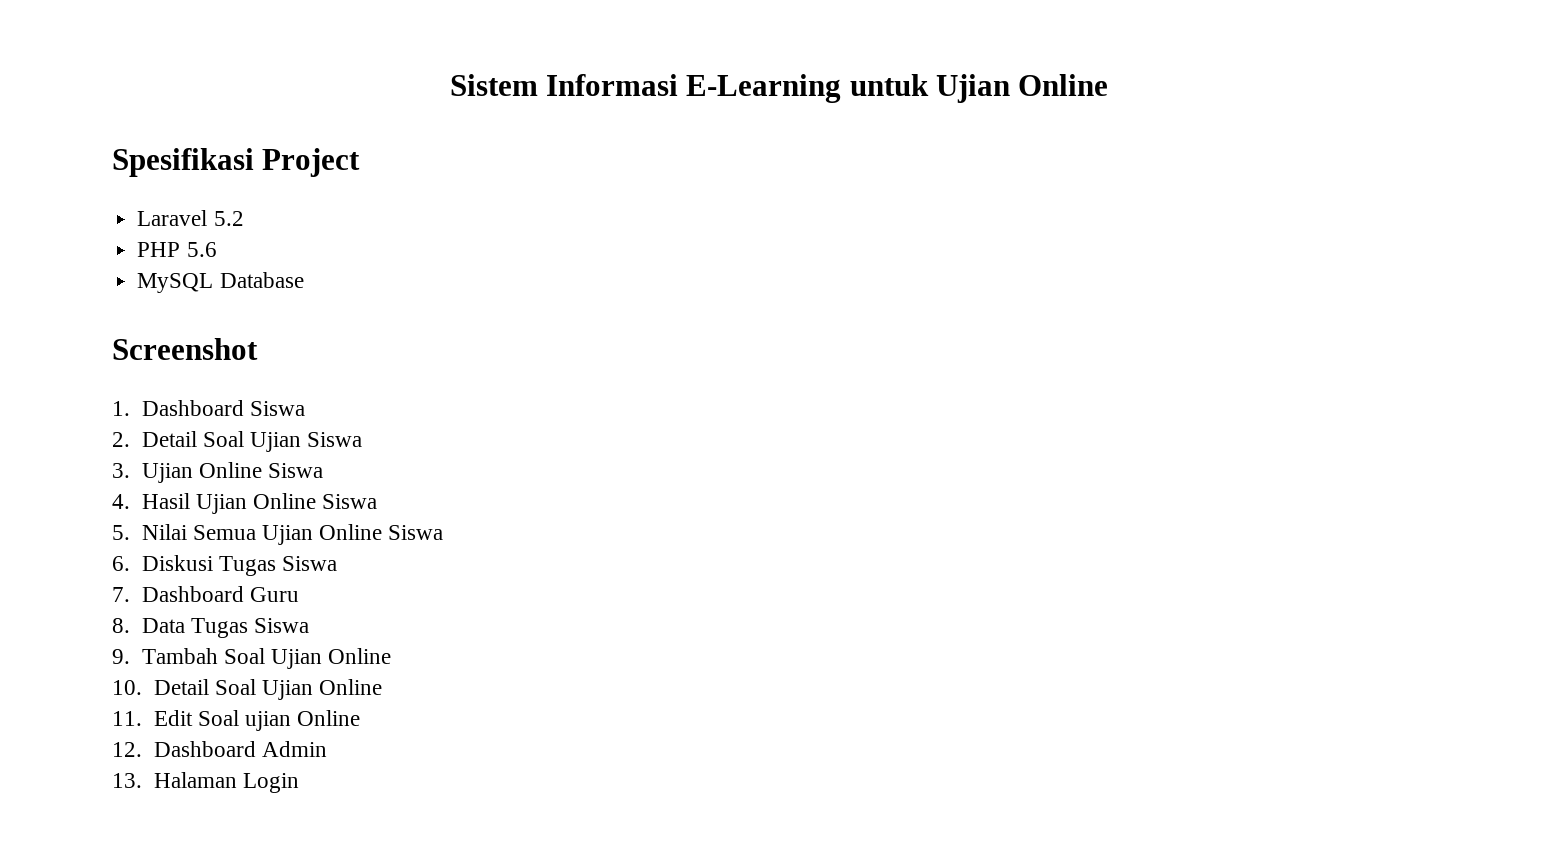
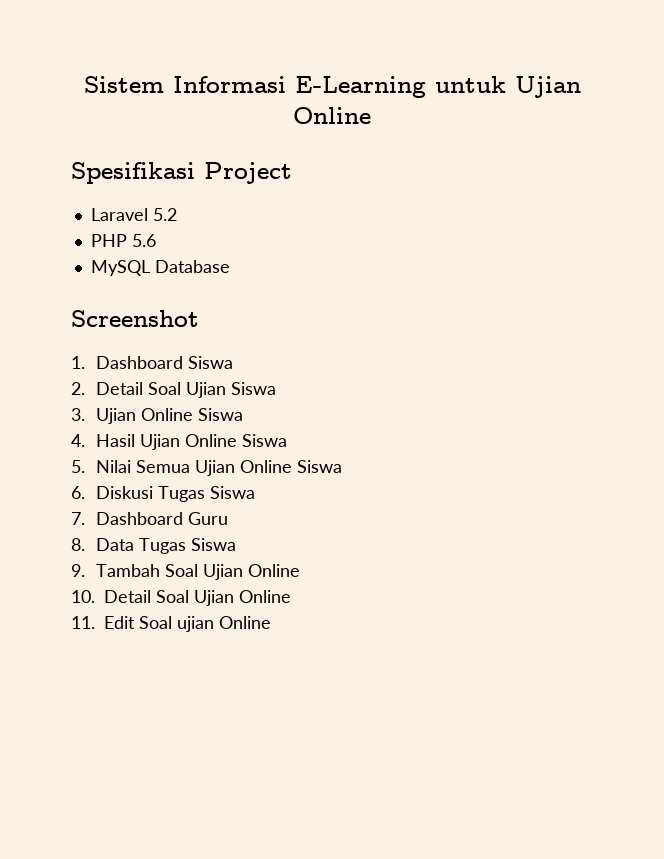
- 12. Dashboard Admin
- 13. Halaman Login

